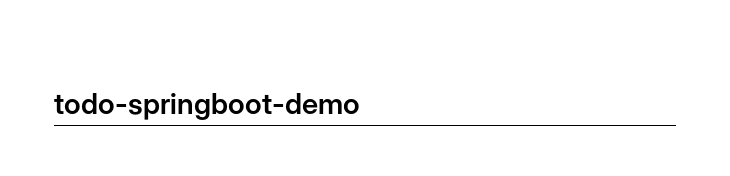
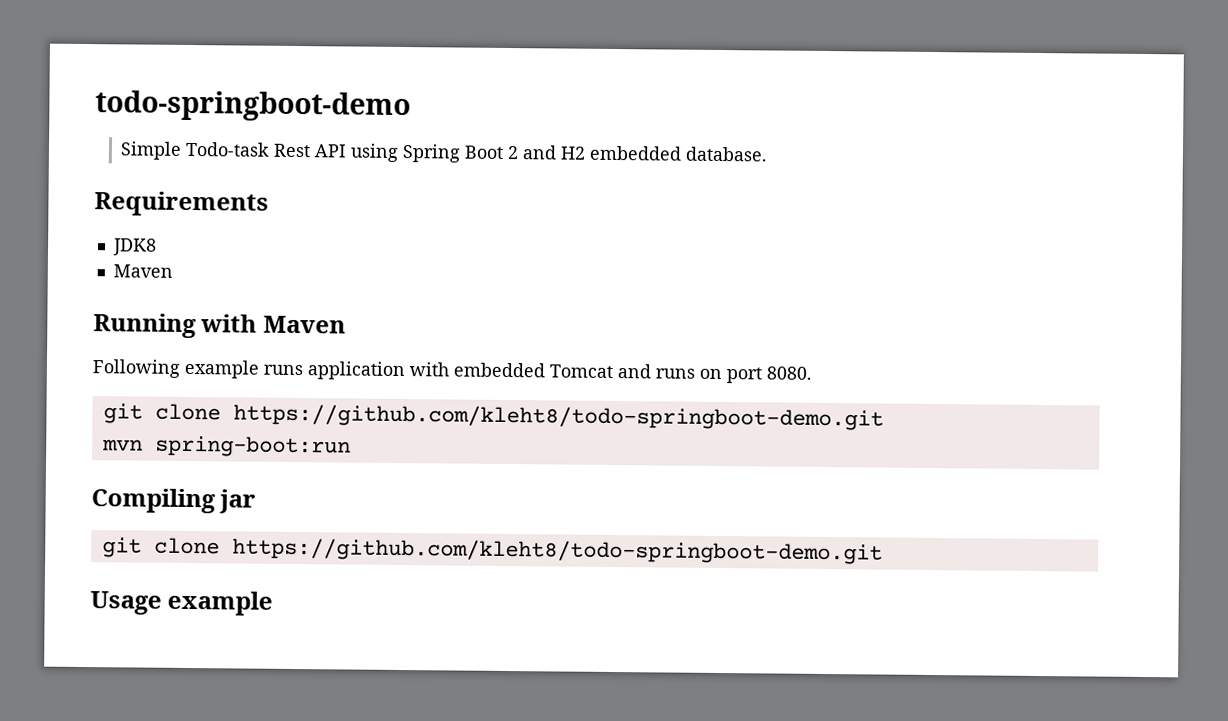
+ Simple Todo-task Rest API using Spring Boot 2 and H2 embedded database.
+ Requirements
+ JDK8
+ Maven
+ Running with Maven
+ Following example runs application with embedded Tomcat and runs on port 8080.
+ git clone https://github.com/kleht8/todo-springboot-demo.git
+ mvn spring-boot:run
+ Compiling jar
+ git clone https://github.com/kleht8/todo-springboot-demo.git
+ Usage example

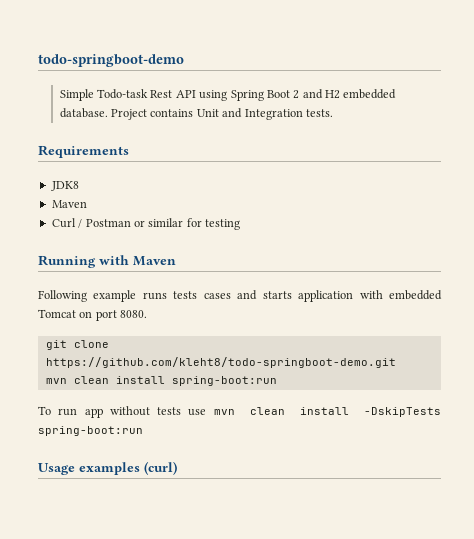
- Simple Todo-task Rest API using Spring Boot 2 and H2 embedded database.
+ Simple Todo-task Rest API using Spring Boot 2 and H2 embedded database. Project contains Unit and Integration tests.
  Requirements
  JDK8
  Maven
+ Curl / Postman or similar for testing
- Following example runs application with embedded Tomcat and runs on port 8080.
+ Following example runs tests cases and starts application with embedded Tomcat on port 8080.
- mvn spring-boot:run
- Compiling jar
- git clone https://github.com/kleht8/todo-springboot-demo.git
+ mvn clean install spring-boot:run
+ To run app without tests use mvn clean install -DskipTests spring-boot:run
- Usage example
+ Usage examples (curl)

